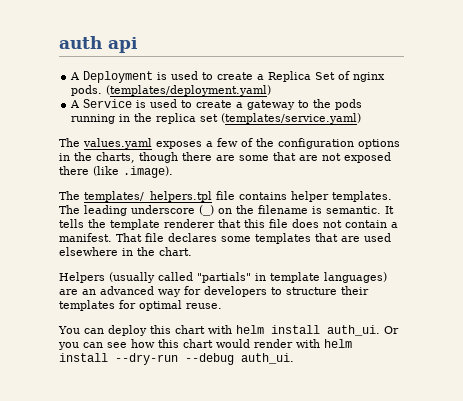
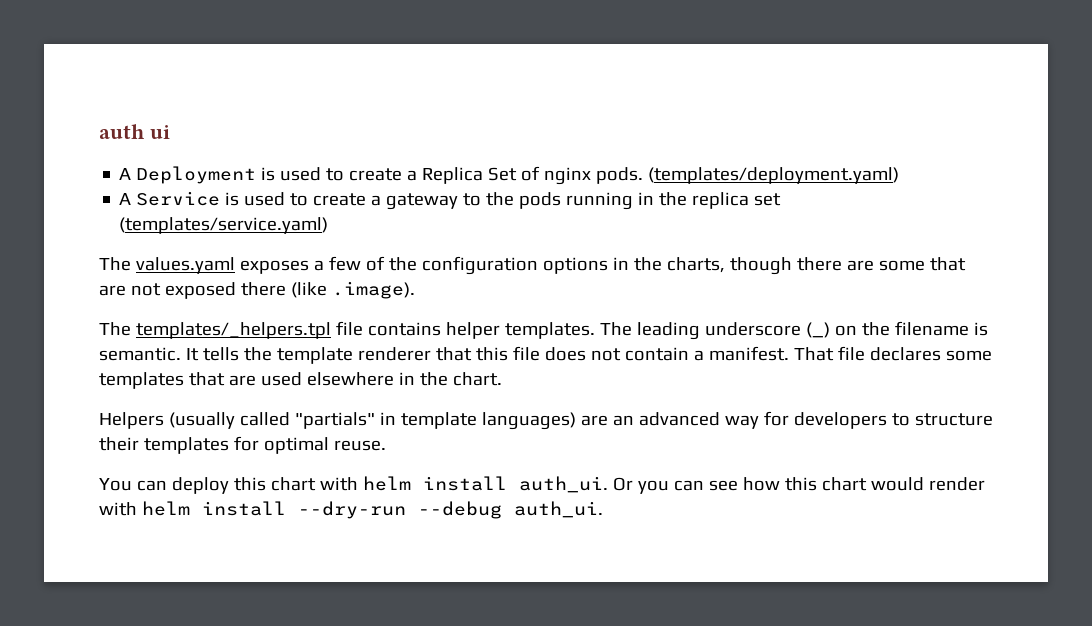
- auth api
+ auth ui

